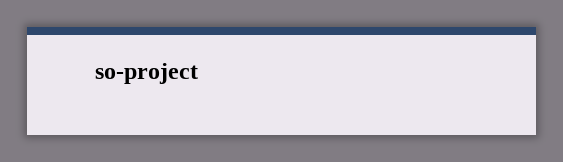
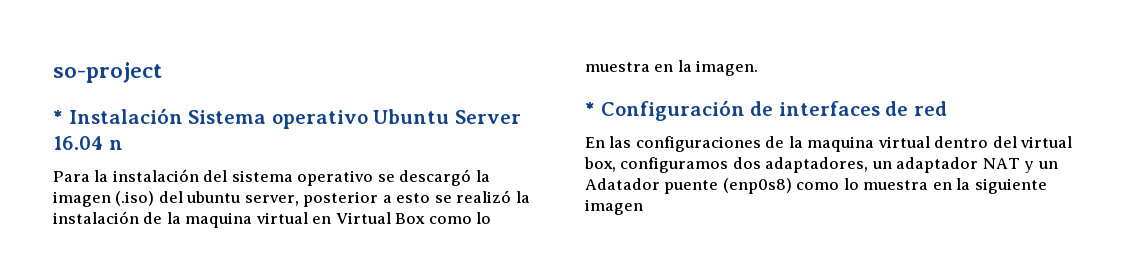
+ * Instalación Sistema operativo Ubuntu Server 16.04 n
+ Para la instalación del sistema operativo se descargó la imagen (.iso) del ubuntu server, posterior a esto se realizó la instalación de la maquina virtual en Virtual Box como lo muestra en la imagen.
+ * Configuración de interfaces de red
+ En las configuraciones de la maquina virtual dentro del virtual box, configuramos dos adaptadores, un adaptador NAT y un Adatador puente (enp0s8) como lo muestra en la siguiente imagen

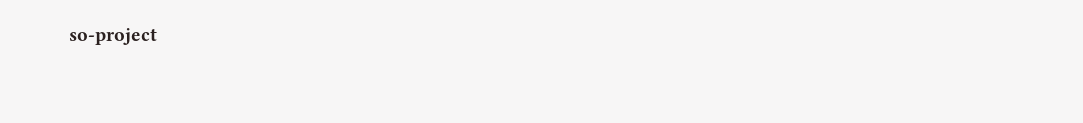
- * Instalación Sistema operativo Ubuntu Server 16.04 n
- Para la instalación del sistema operativo se descargó la imagen (.iso) del ubuntu server, posterior a esto se realizó la instalación de la maquina virtual en Virtual Box como lo muestra en la imagen.
- * Configuración de interfaces de red
- En las configuraciones de la maquina virtual dentro del virtual box, configuramos dos adaptadores, un adaptador NAT y un Adatador puente (enp0s8) como lo muestra en la siguiente imagen

